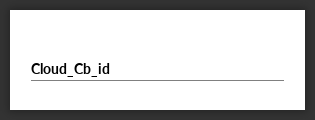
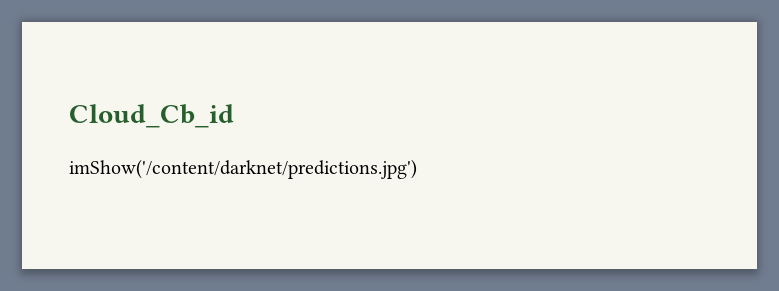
+ imShow('/content/darknet/predictions.jpg')

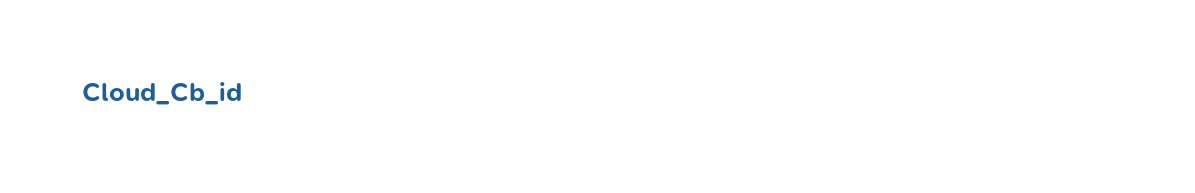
- imShow('/content/darknet/predictions.jpg')

